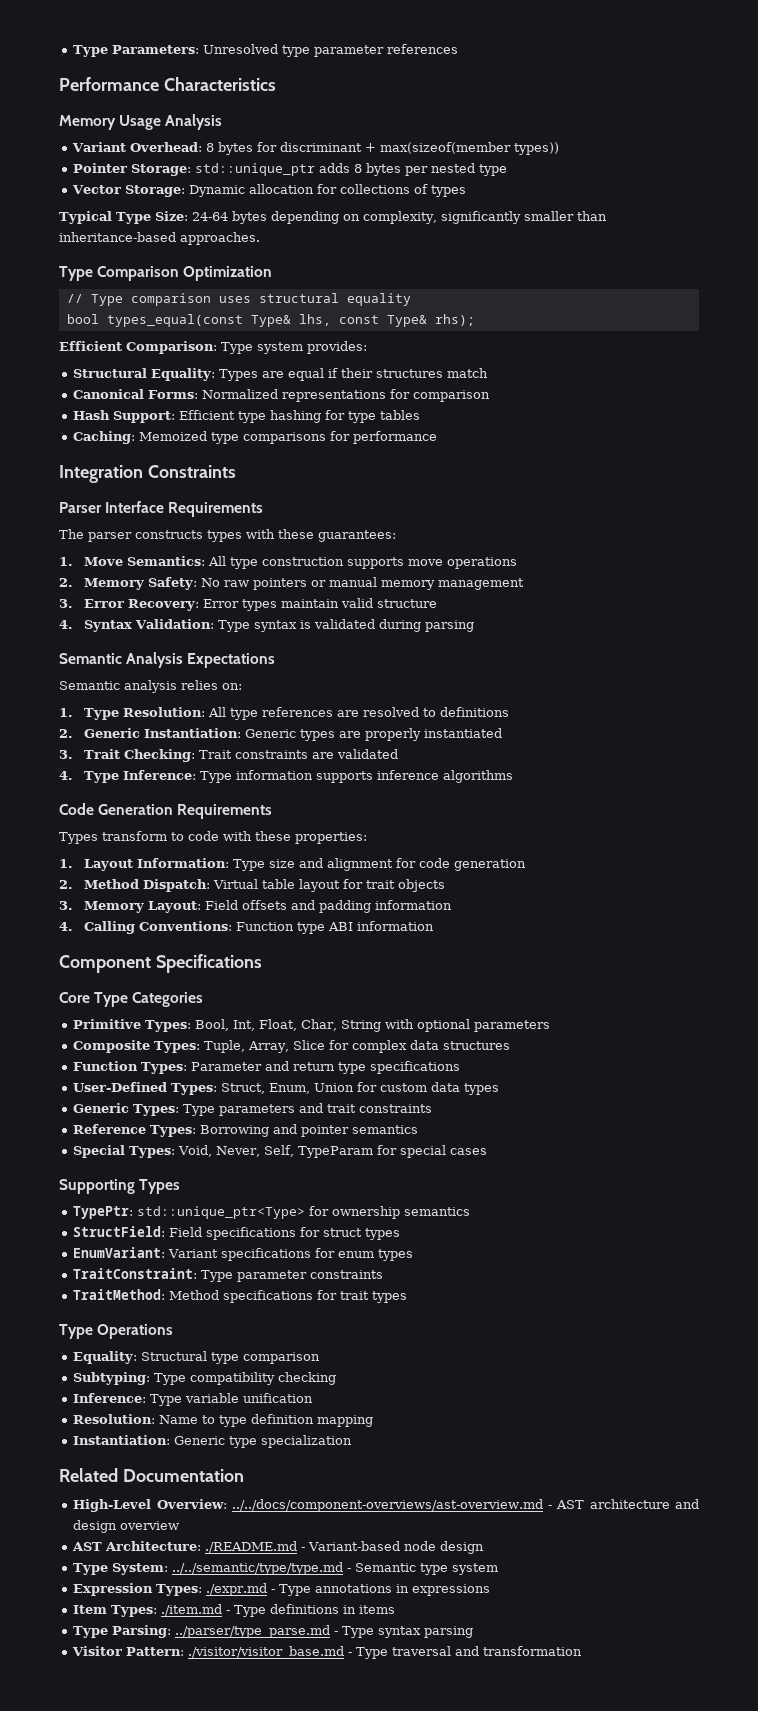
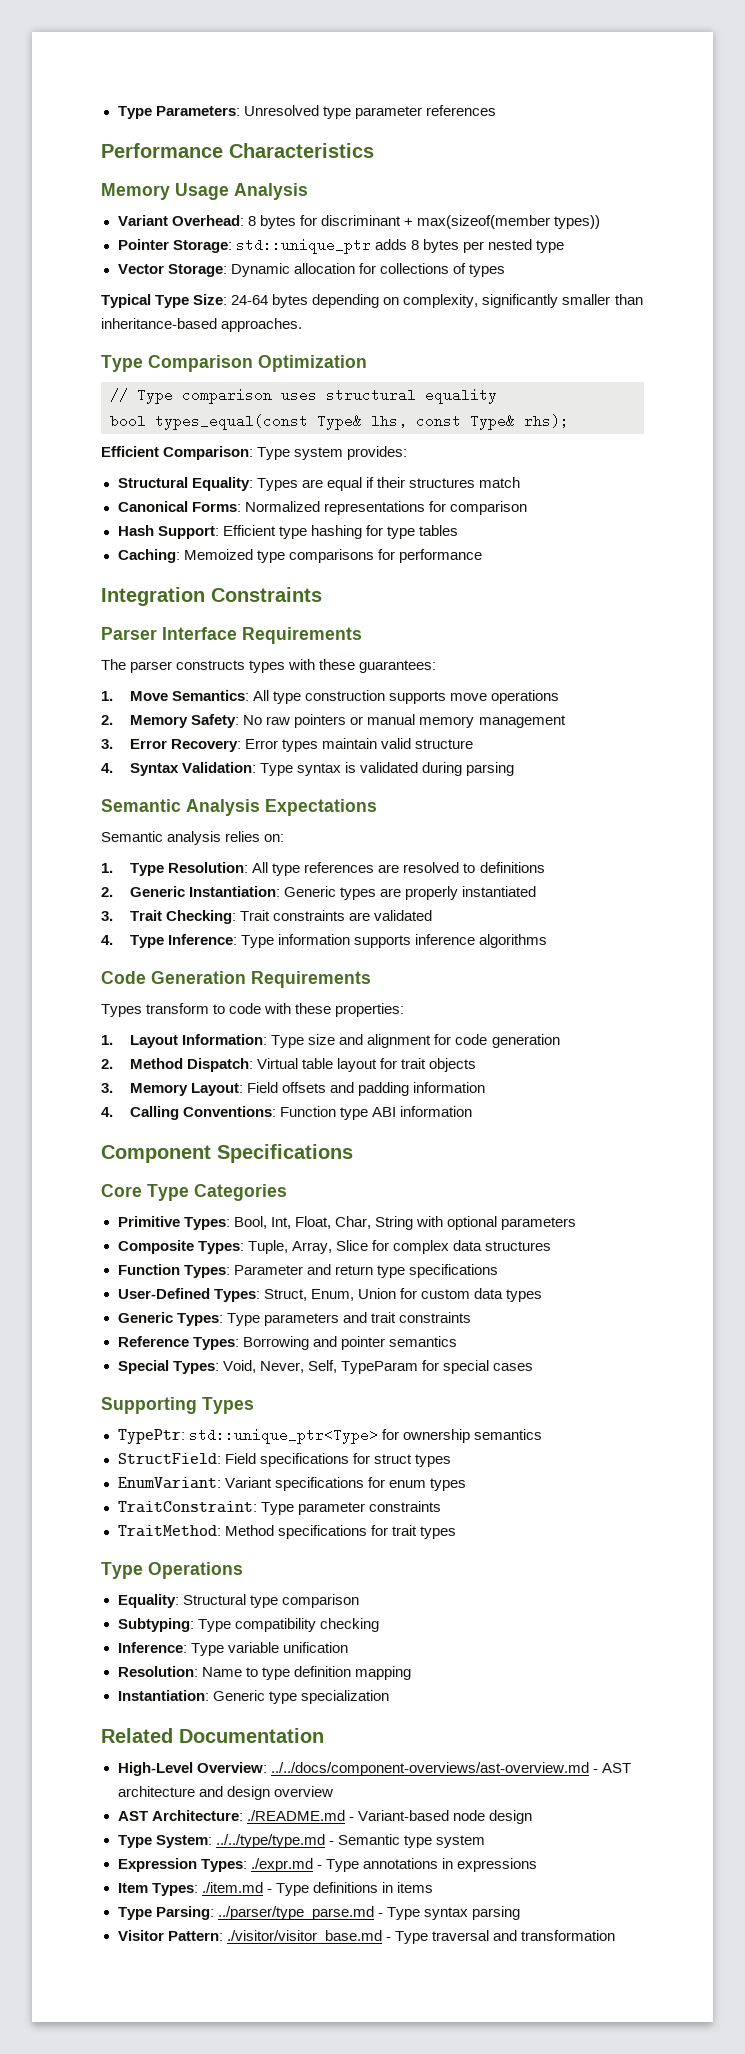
- Type System: ../../semantic/type/type.md - Semantic type system
+ Type System: ../../type/type.md - Semantic type system

